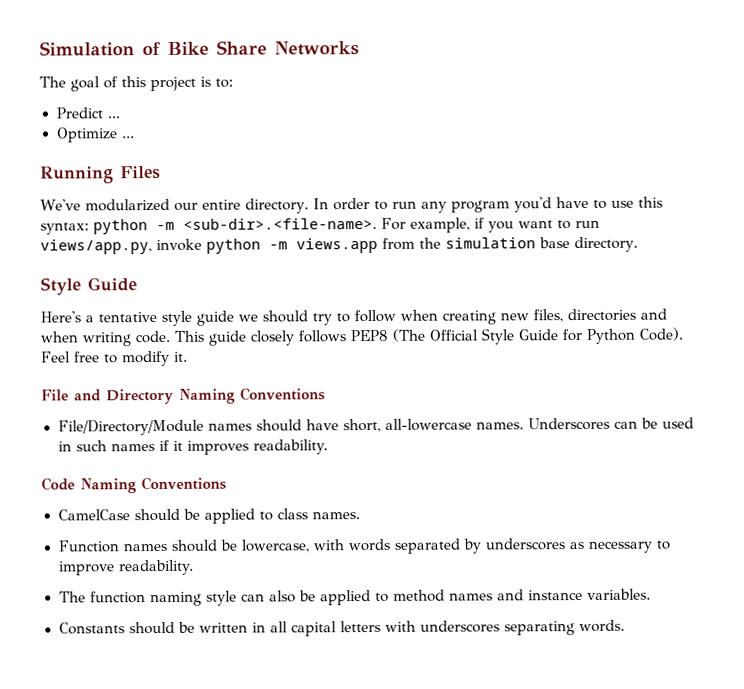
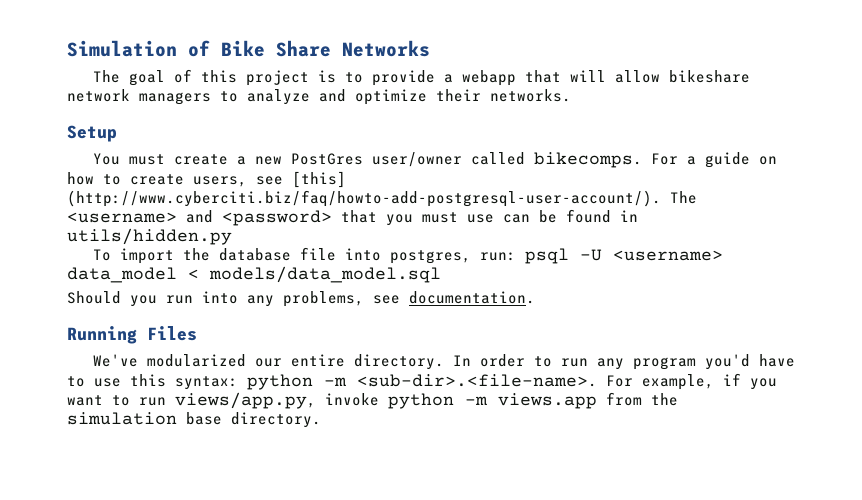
- The goal of this project is to:
- Predict ...
- Optimize ...
+ The goal of this project is to provide a webapp that will allow bikeshare network managers to analyze and optimize their networks.
+ Setup
+ You must create a new PostGres user/owner called bikecomps. For a guide on how to create users, see [this] (http://www.cyberciti.biz/faq/howto-add-postgresql-user-account/). The <username> and <password> that you must use can be found in utils/hidden.py
+ To import the database file into postgres, run: psql -U <username> data_model < models/data_model.sql
+ Should you run into any problems, see documentation.
  In order to run any program you'd have to use this syntax: python -m <sub-dir>.<file-name>. For example, if you want to run views/app.py, invoke python -m views.app from the simulation base directory.
- Style Guide
- Here's a tentative style guide we should try to follow when creating new files, directories and when writing code. This guide closely follows PEP8 (The Official Style Guide for Python Code). Feel free to modify it.
- File and Directory Naming Conventions
- File/Directory/Module names should have short, all-lowercase names. Underscores can be used in such names if it improves readability.
- Code Naming Conventions
- CamelCase should be applied to class names.
- Function names should be lowercase, with words separated by underscores as necessary to improve readability.
- The function naming style can also be applied to method names and instance variables.
- Constants should be written in all capital letters with underscores separating words.

